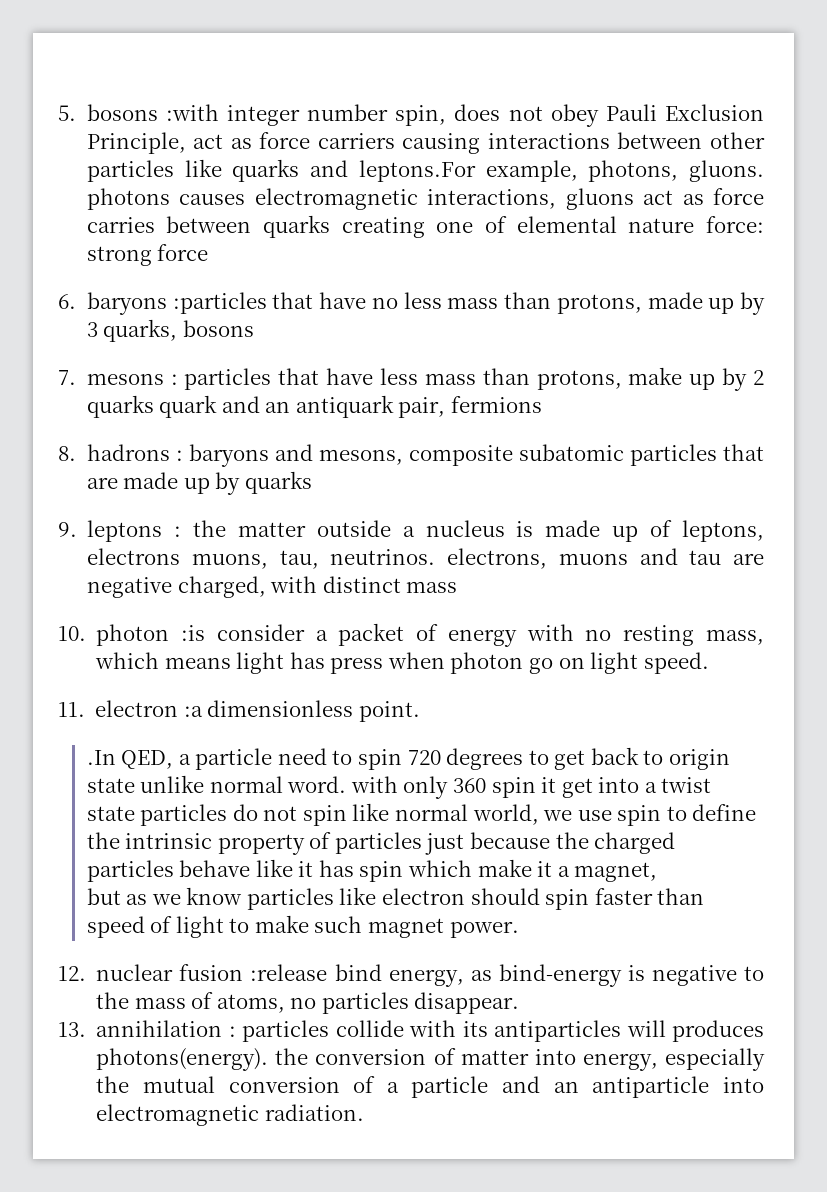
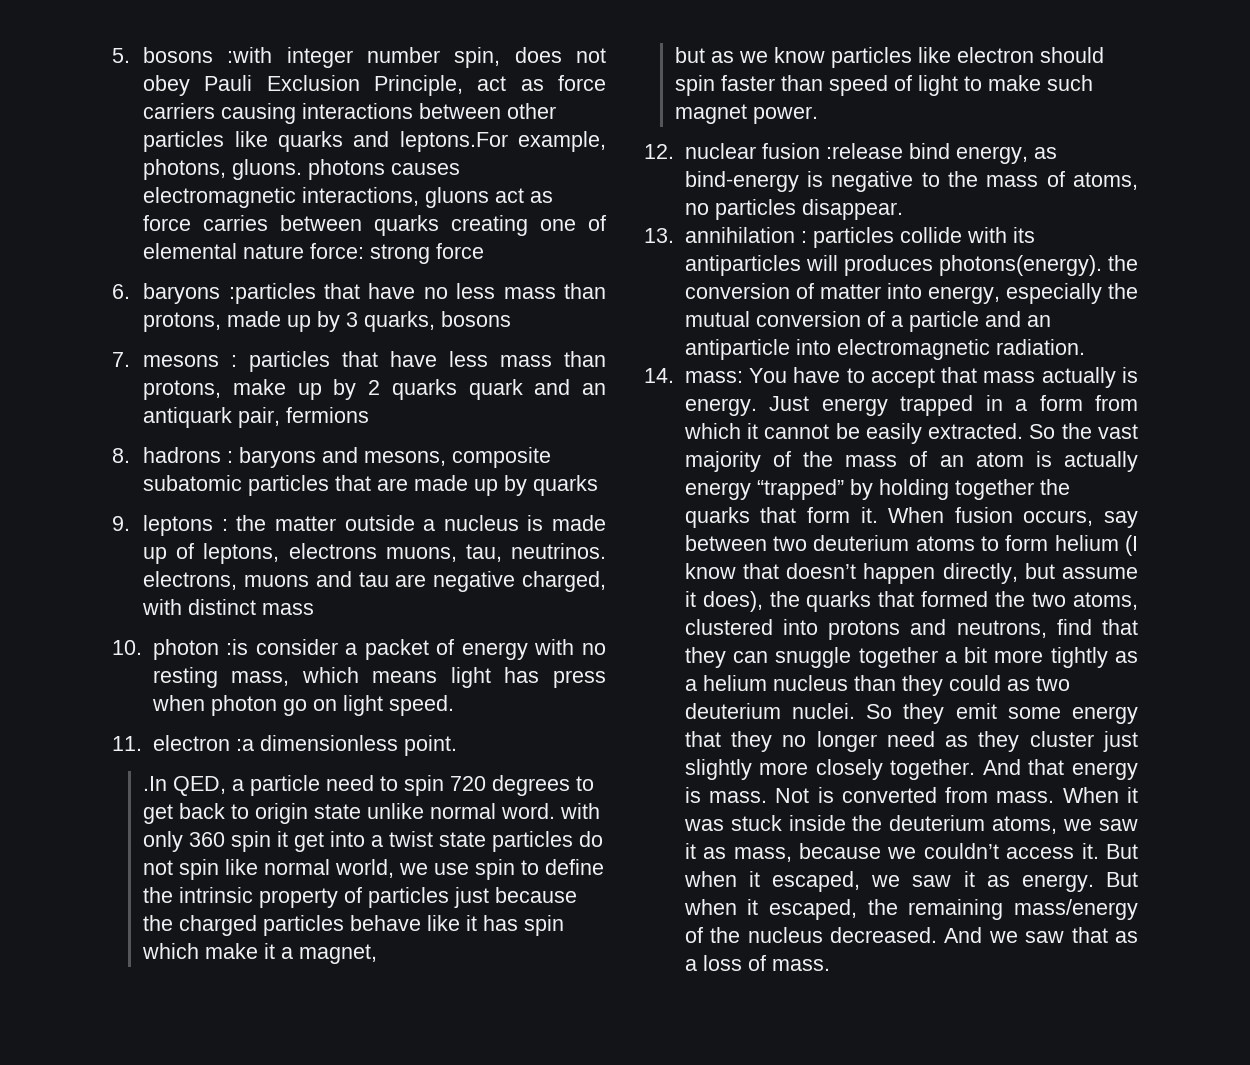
+ 14. mass: You have to accept that mass actually is energy. Just energy trapped in a form from which it cannot be easily extracted. So the vast majority of the mass of an atom is actually energy “trapped” by holding together the quarks that form it. When fusion occurs, say between two deuterium atoms to form helium (I know that doesn’t happen directly, but assume it does), the quarks that formed the two atoms, clustered into protons and neutrons, find that they can snuggle together a bit more tightly as a helium nucleus than they could as two deuterium nuclei. So they emit some energy that they no longer need as they cluster just slightly more closely together. And that energy is mass. Not is converted from mass. When it was stuck inside the deuterium atoms, we saw it as mass, because we couldn’t access it. But when it escaped, we saw it as energy. But when it escaped, the remaining mass/energy of the nucleus decreased. And we saw that as a loss of mass.

